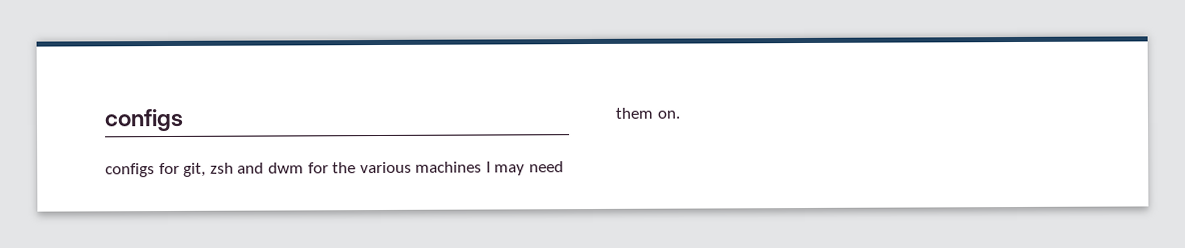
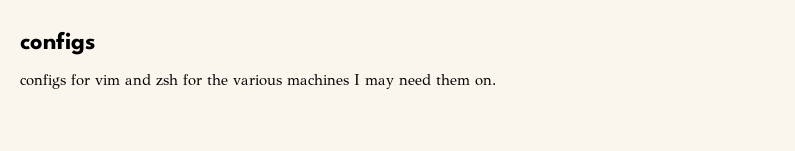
- configs for git, zsh and dwm for the various machines I may need them on.
+ configs for vim and zsh for the various machines I may need them on.

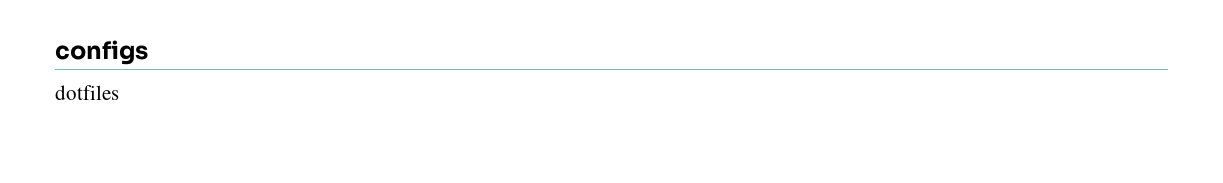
- configs for vim and zsh for the various machines I may need them on.
+ dotfiles

